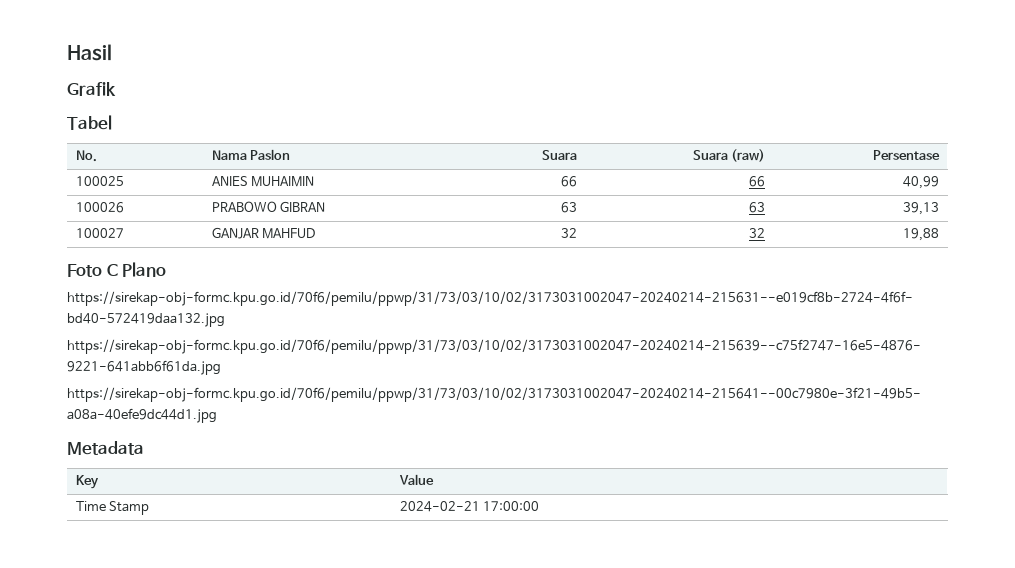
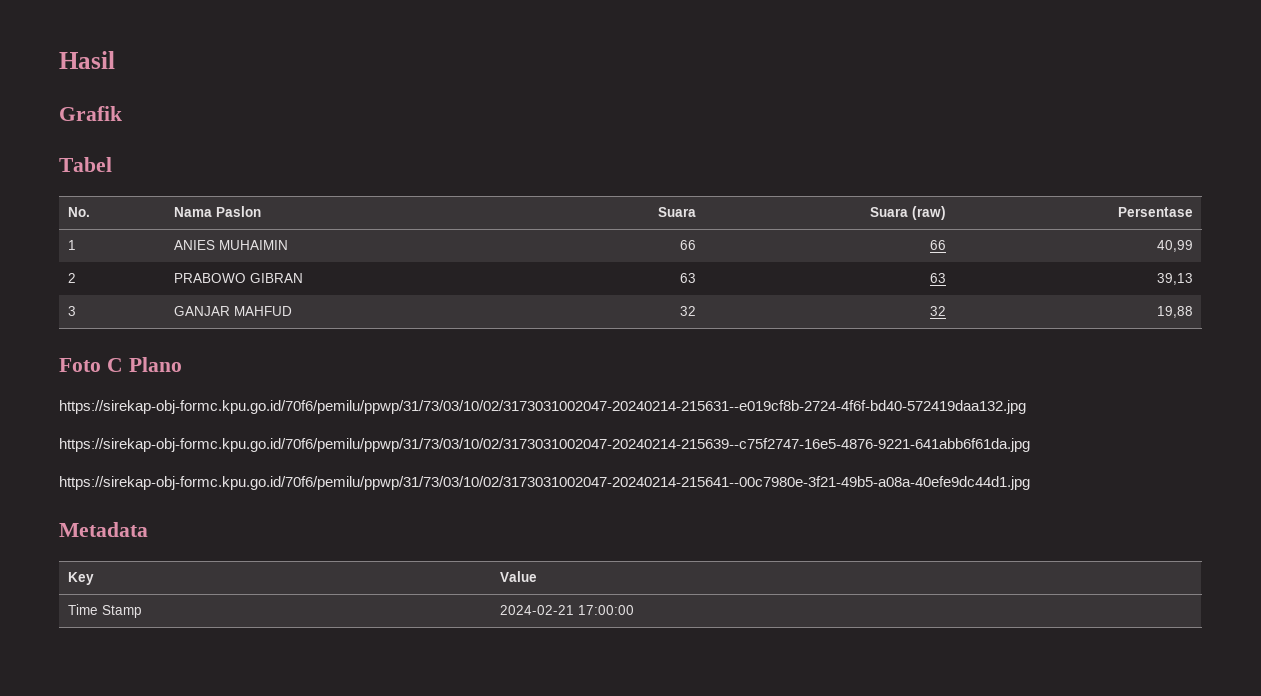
- 100025 | ANIES MUHAIMIN | 66 | 66 | 40,99
+ 1 | ANIES MUHAIMIN | 66 | 66 | 40,99
- 100026 | PRABOWO GIBRAN | 63 | 63 | 39,13
+ 2 | PRABOWO GIBRAN | 63 | 63 | 39,13
- 100027 | GANJAR MAHFUD | 32 | 32 | 19,88
+ 3 | GANJAR MAHFUD | 32 | 32 | 19,88

